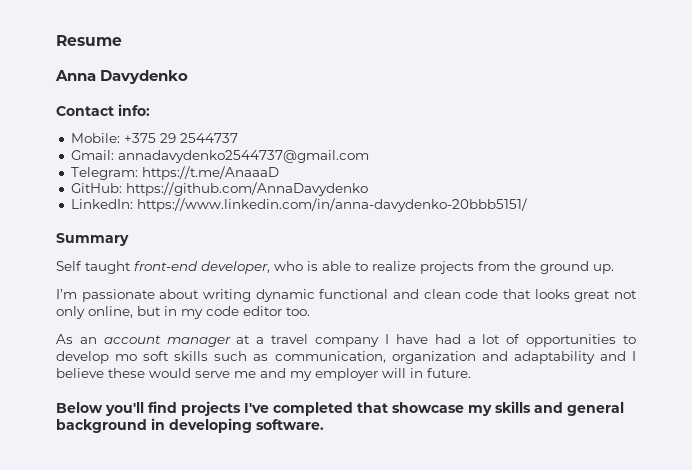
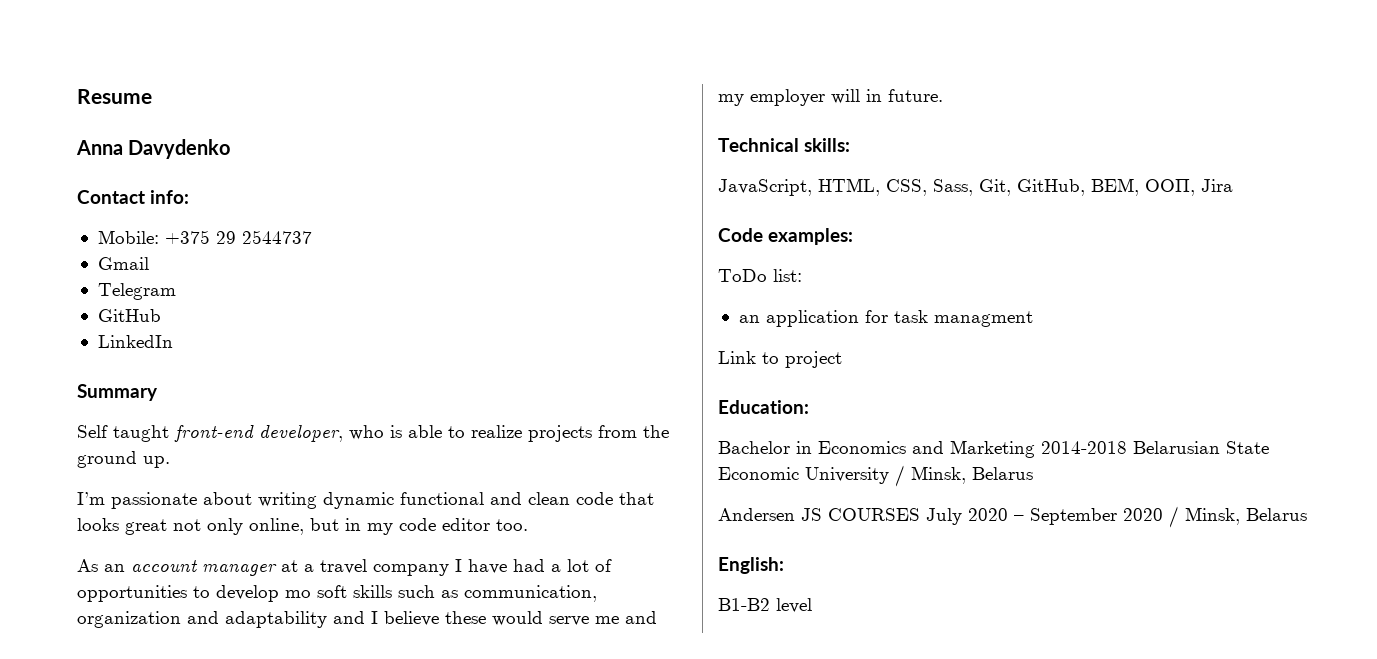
- Gmail: annadavydenko2544737@gmail.com
- Telegram: https://t.me/AnaaaD
- GitHub: https://github.com/AnnaDavydenko
- LinkedIn: https://www.linkedin.com/in/anna-davydenko-20bbb5151/
+ Gmail
+ Telegram
+ GitHub
+ LinkedIn
- Below you'll find projects I've completed that showcase my skills and general background in developing software.
+ Technical skills:
+ JavaScript, HTML, CSS, Sass, Git, GitHub, BEM, ООП, Jira
+ Code examples:
+ ToDo list:
+ an application for task managment
+ Link to project
+ Education:
+ Bachelor in Economics and Marketing 2014-2018 Belarusian State Economic University / Minsk, Belarus
+ Andersen JS COURSES July 2020 – September 2020 / Minsk, Belarus
+ English:
+ B1-B2 level

